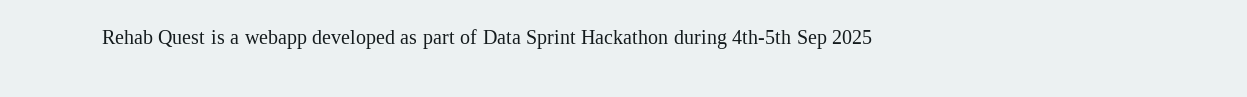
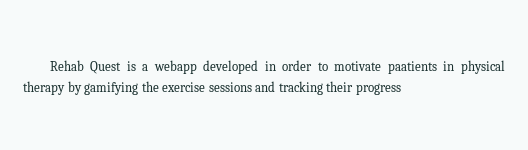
- Rehab Quest is a webapp developed as part of Data Sprint Hackathon during 4th-5th Sep 2025
+ Rehab Quest is a webapp developed in order to motivate paatients in physical therapy by gamifying the exercise sessions and tracking their progress

